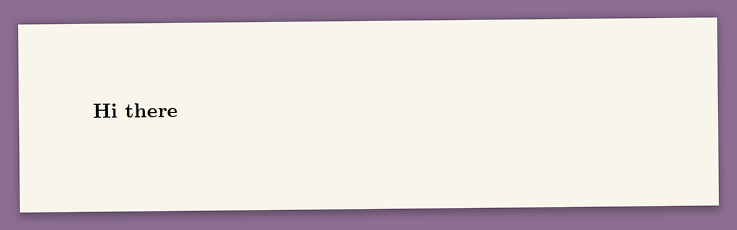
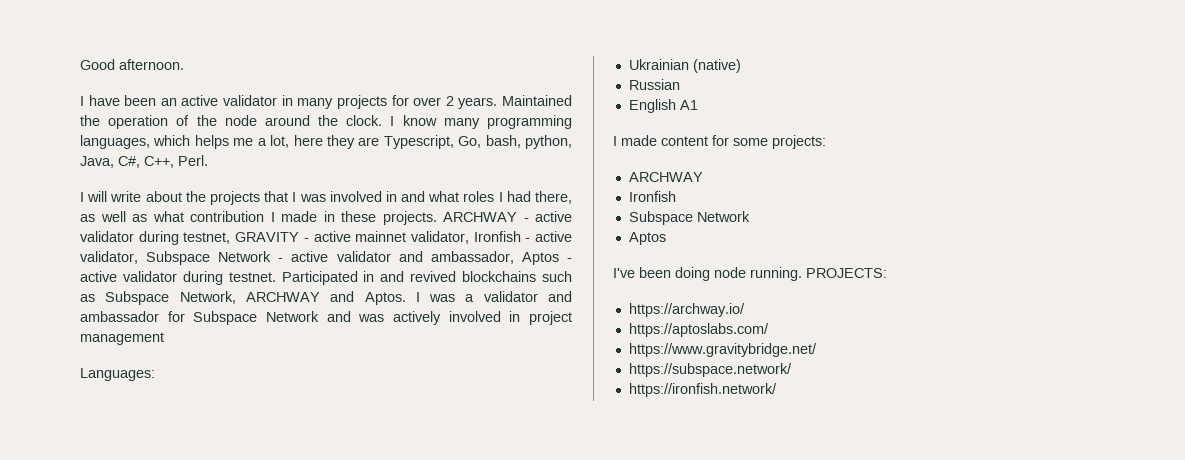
- Hi there
+ Good afternoon.
+ I have been an active validator in many projects for over 2 years. Maintained the operation of the node around the clock. I know many programming languages, which helps me a lot, here they are Typescript, Go, bash, python, Java, C#, C++, Perl.
+ I will write about the projects that I was involved in and what roles I had there, as well as what contribution I made in these projects. ARCHWAY - active validator during testnet, GRAVITY - active mainnet validator, Ironfish - active validator, Subspace Network - active validator and ambassador, Aptos - active validator during testnet. Participated in and revived blockchains such as Subspace Network, ARCHWAY and Aptos. I was a validator and ambassador for Subspace Network and was actively involved in project management
+ Languages:
+ Ukrainian (native)
+ Russian
+ English A1
+ I made content for some projects:
+ ARCHWAY
+ Ironfish
+ Subspace Network
+ Aptos
+ I've been doing node running. PROJECTS:
+ https://archway.io/
+ https://aptoslabs.com/
+ https://www.gravitybridge.net/
+ https://subspace.network/
+ https://ironfish.network/

